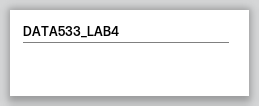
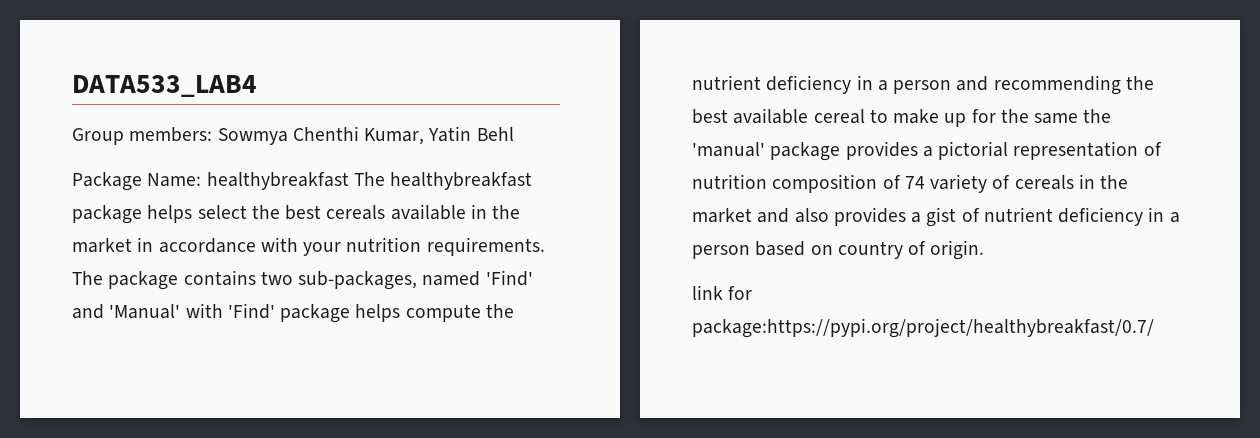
+ Group members: Sowmya Chenthi Kumar, Yatin Behl
+ Package Name: healthybreakfast The healthybreakfast package helps select the best cereals available in the market in accordance with your nutrition requirements. The package contains two sub-packages, named 'Find' and 'Manual' with 'Find' package helps compute the nutrient deficiency in a person and recommending the best available cereal to make up for the same the 'manual' package provides a pictorial representation of nutrition composition of 74 variety of cereals in the market and also provides a gist of nutrient deficiency in a person based on country of origin.
+ link for package:https://pypi.org/project/healthybreakfast/0.7/

